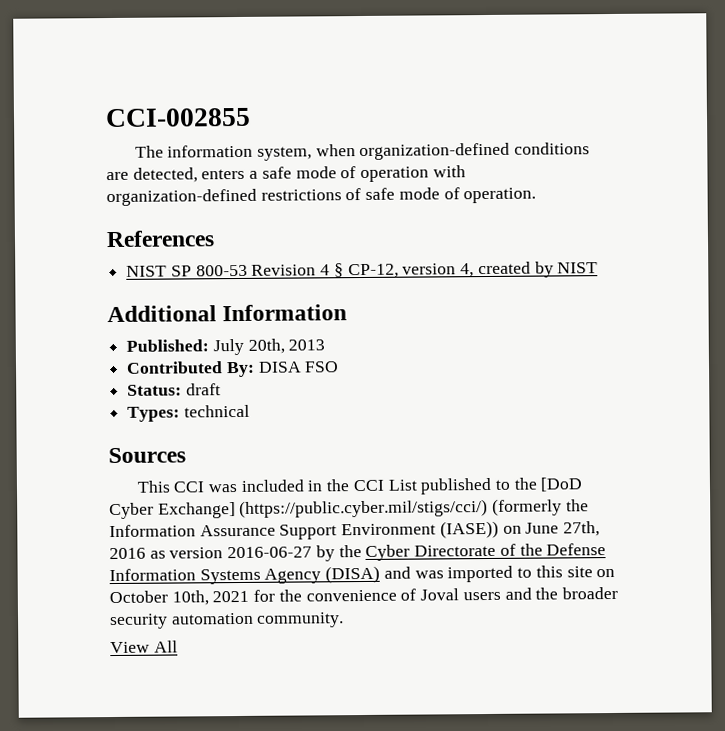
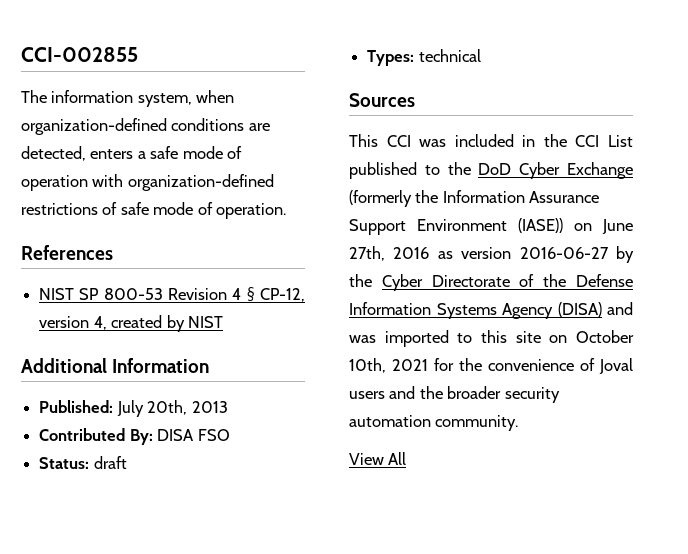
- This CCI was included in the CCI List published to the [DoD Cyber Exchange] (https://public.cyber.mil/stigs/cci/) (formerly the Information Assurance Support Environment (IASE)) on June 27th, 2016 as version 2016-06-27 by the Cyber Directorate of the Defense Information Systems Agency (DISA) and was imported to this site on October 10th, 2021 for the convenience of Joval users and the broader security automation community.
+ This CCI was included in the CCI List published to the DoD Cyber Exchange (formerly the Information Assurance Support Environment (IASE)) on June 27th, 2016 as version 2016-06-27 by the Cyber Directorate of the Defense Information Systems Agency (DISA) and was imported to this site on October 10th, 2021 for the convenience of Joval users and the broader security automation community.

